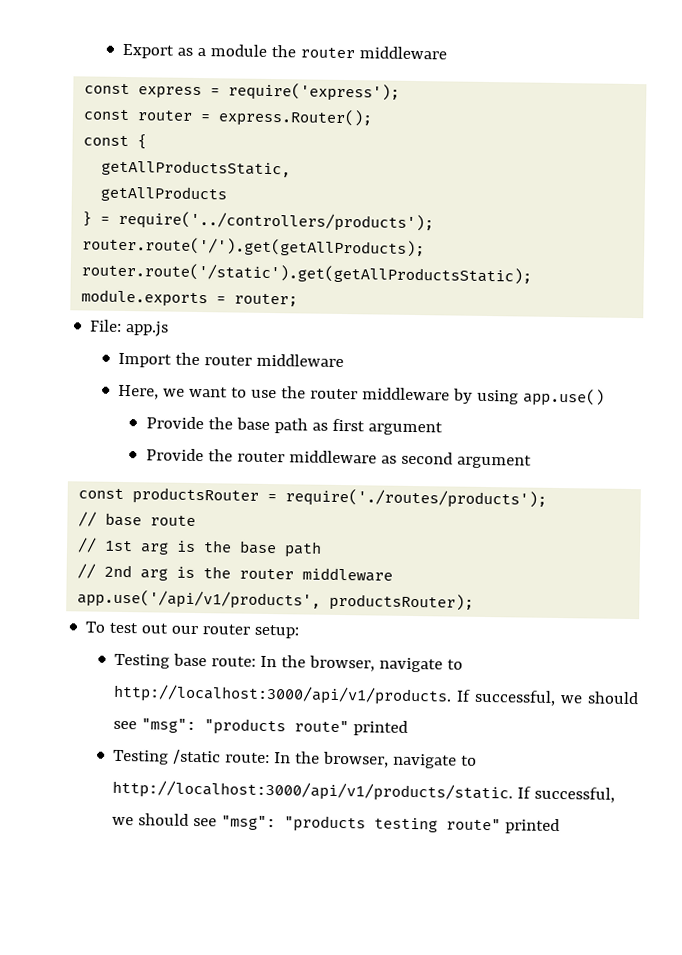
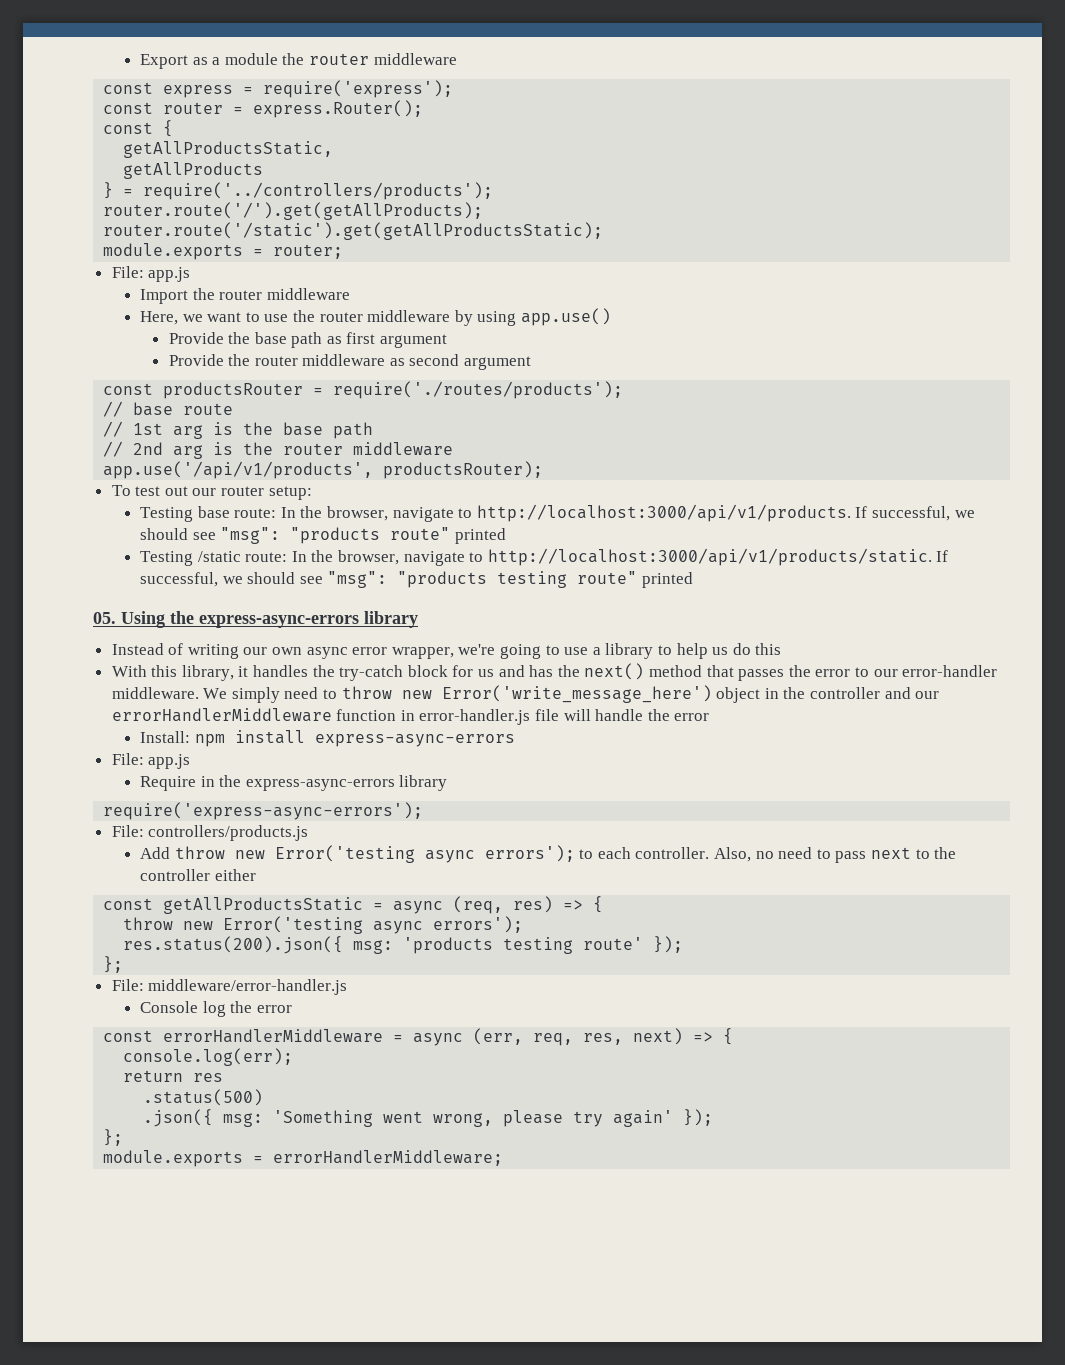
+ 05. Using the express-async-errors library
+ Instead of writing our own async error wrapper, we're going to use a library to help us do this
+ With this library, it handles the try-catch block for us and has the next() method that passes the error to our error-handler middleware. We simply need to throw new Error('write_message_here') object in the controller and our errorHandlerMiddleware function in error-handler.js file will handle the error
+ Install: npm install express-async-errors
+ File: app.js
+ Require in the express-async-errors library
+ require('express-async-errors');
+ File: controllers/products.js
+ Add throw new Error('testing async errors'); to each controller. Also, no need to pass next to the controller either
+ const getAllProductsStatic = async (req, res) => {
+ throw new Error('testing async errors');
+ res.status(200).json({ msg: 'products testing route' });
+ };
+ File: middleware/error-handler.js
+ Console log the error
+ const errorHandlerMiddleware = async (err, req, res, next) => {
+ console.log(err);
+ return res
+ .status(500)
+ .json({ msg: 'Something went wrong, please try again' });
+ };
+ module.exports = errorHandlerMiddleware;

